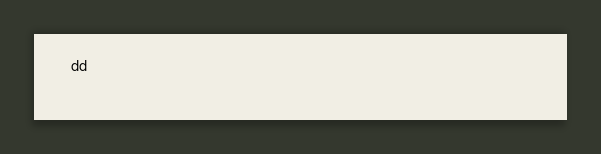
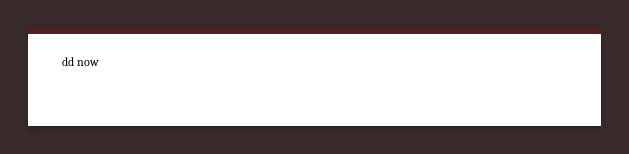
- dd
+ dd now

